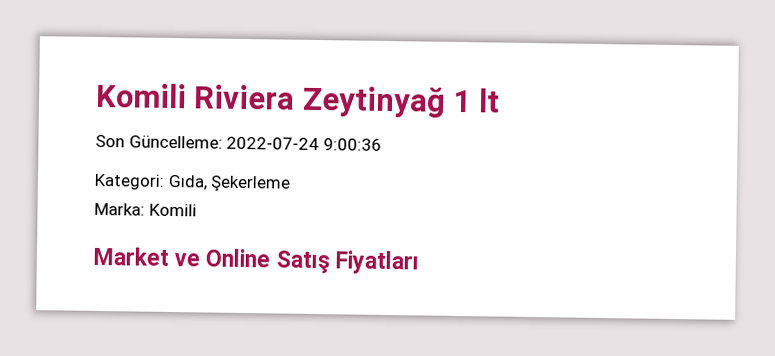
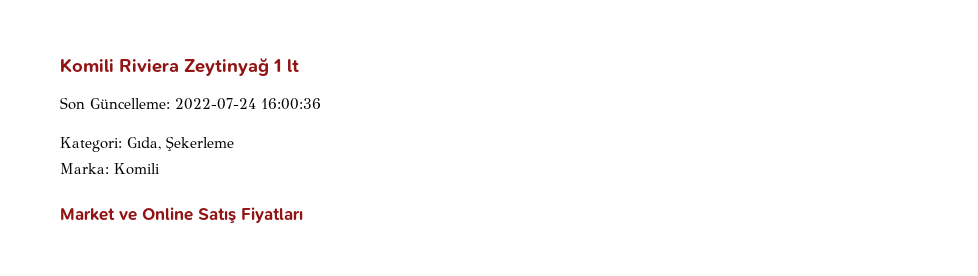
- Son Güncelleme: 2022-07-24 9:00:36
+ Son Güncelleme: 2022-07-24 16:00:36

